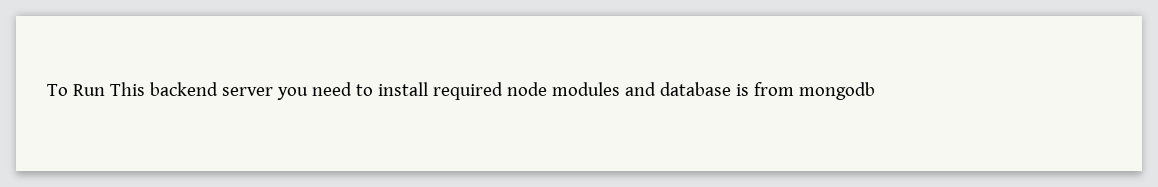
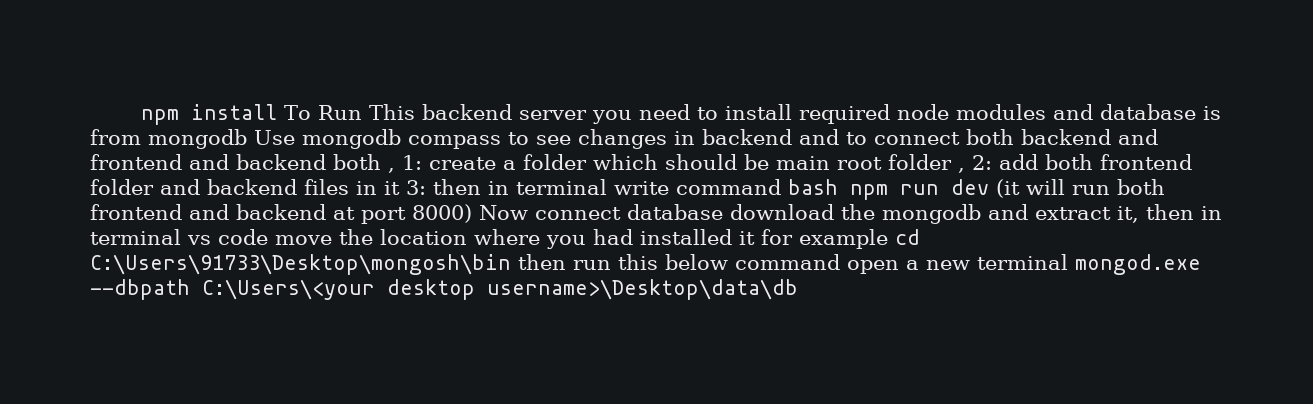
- To Run This backend server you need to install required node modules and database is from mongodb
+ npm install To Run This backend server you need to install required node modules and database is from mongodb Use mongodb compass to see changes in backend and to connect both backend and frontend and backend both , 1: create a folder which should be main root folder , 2: add both frontend folder and backend files in it 3: then in terminal write command bash npm run dev (it will run both frontend and backend at port 8000) Now connect database download the mongodb and extract it, then in terminal vs code move the location where you had installed it for example cd C:\Users\91733\Desktop\mongosh\bin then run this below command open a new terminal mongod.exe --dbpath C:\Users\<your desktop username>\Desktop\data\db

